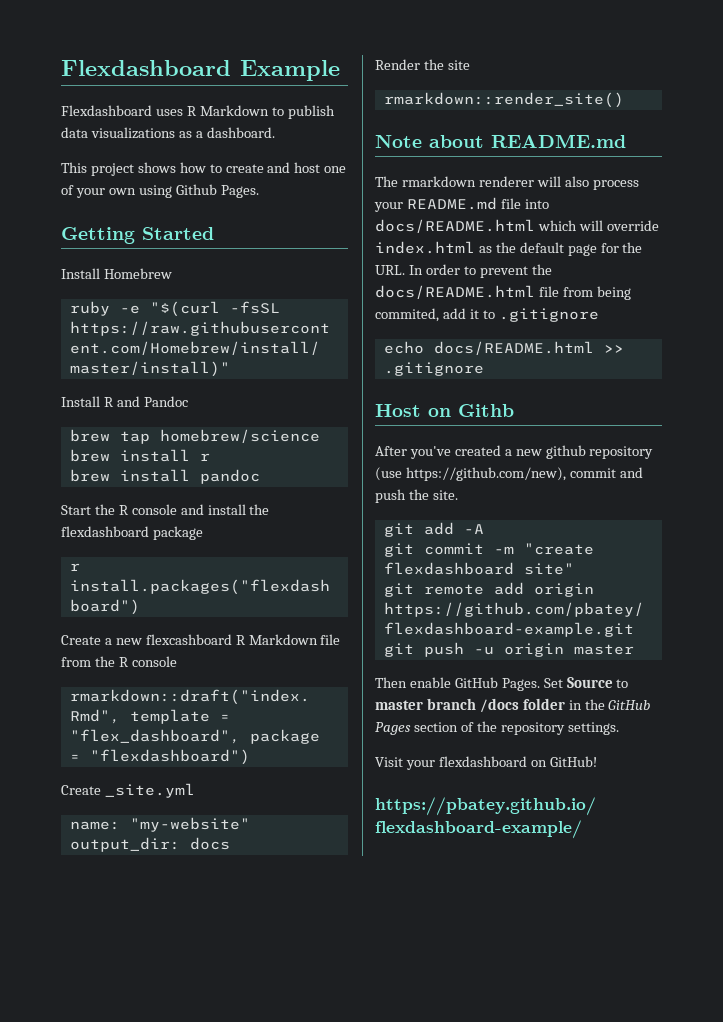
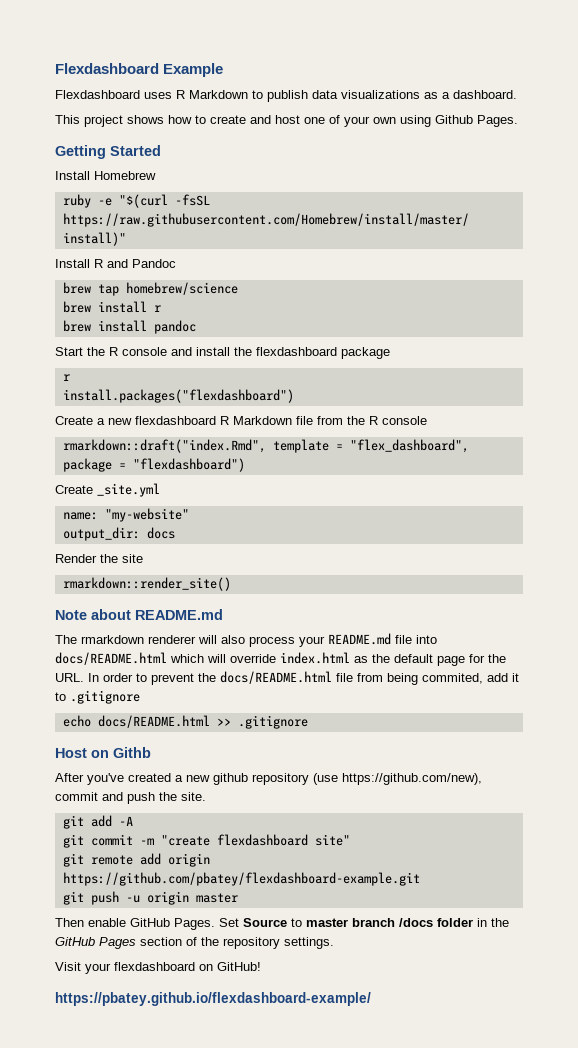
- Create a new flexcashboard R Markdown file from the R console
+ Create a new flexdashboard R Markdown file from the R console

